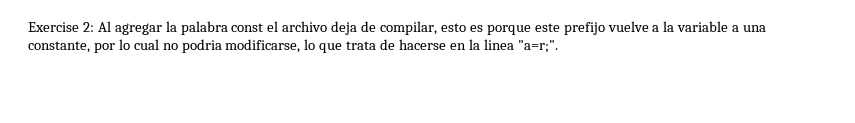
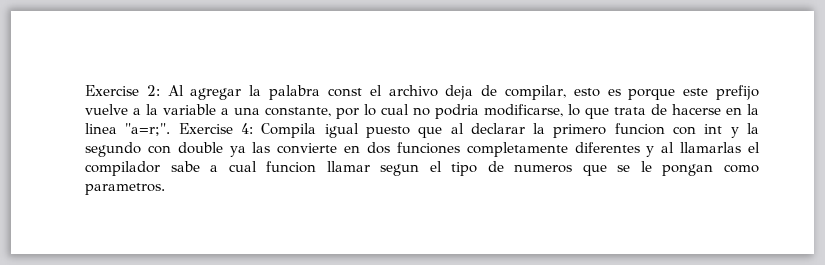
+ Exercise 4: Compila igual puesto que al declarar la primero funcion con int y la segundo con double ya las convierte en dos funciones completamente diferentes y al llamarlas el compilador sabe a cual funcion llamar segun el tipo de numeros que se le pongan como parametros.

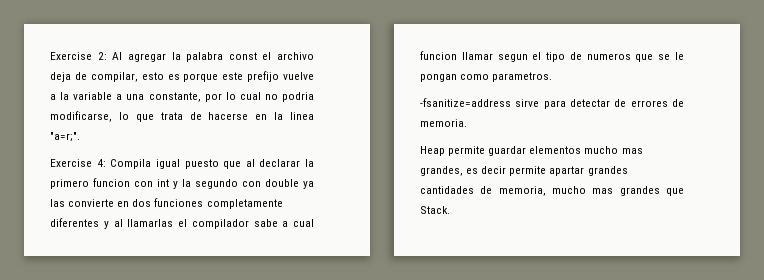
- Al agregar la palabra const el archivo deja de compilar, esto es porque este prefijo vuelve a la variable a una constante, por lo cual no podria modificarse, lo que trata de hacerse en la linea "a=r;". Exercise 4:
+ Al agregar la palabra const el archivo deja de compilar, esto es porque este prefijo vuelve a la variable a una constante, por lo cual no podria modificarse, lo que trata de hacerse en la linea "a=r;".
+ Exercise 4:
+ -fsanitize=address sirve para detectar de errores de memoria.
+ Heap permite guardar elementos mucho mas grandes, es decir permite apartar grandes cantidades de memoria, mucho mas grandes que Stack.

